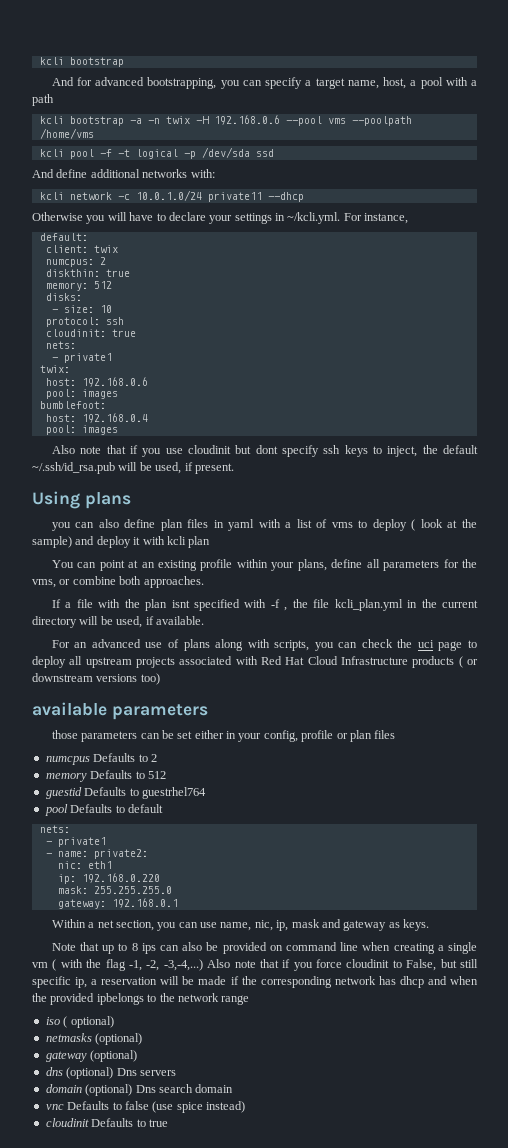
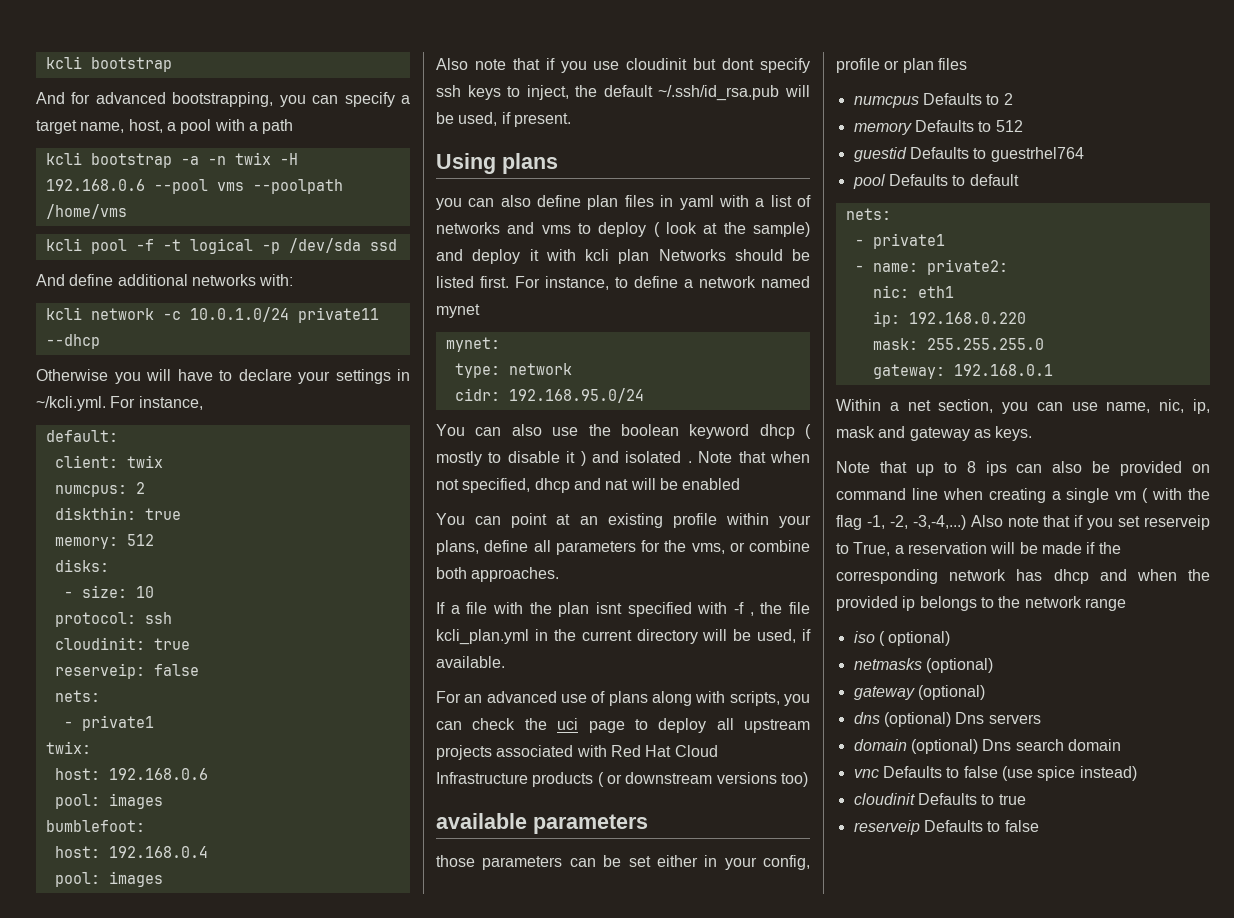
+ reserveip: false
- you can also define plan files in yaml with a list of vms to deploy ( look at the sample) and deploy it with kcli plan
+ you can also define plan files in yaml with a list of networks and vms to deploy ( look at the sample) and deploy it with kcli plan Networks should be listed first. For instance, to define a network named mynet
+ mynet:
+ type: network
+ cidr: 192.168.95.0/24
+ You can also use the boolean keyword dhcp ( mostly to disable it ) and isolated . Note that when not specified, dhcp and nat will be enabled
- Also note that if you force cloudinit to False, but still specific ip, a reservation will be made if the corresponding network has dhcp and when the provided ipbelongs to the network range
+ Also note that if you set reserveip to True, a reservation will be made if the corresponding network has dhcp and when the provided ip belongs to the network range
+ reserveip Defaults to false

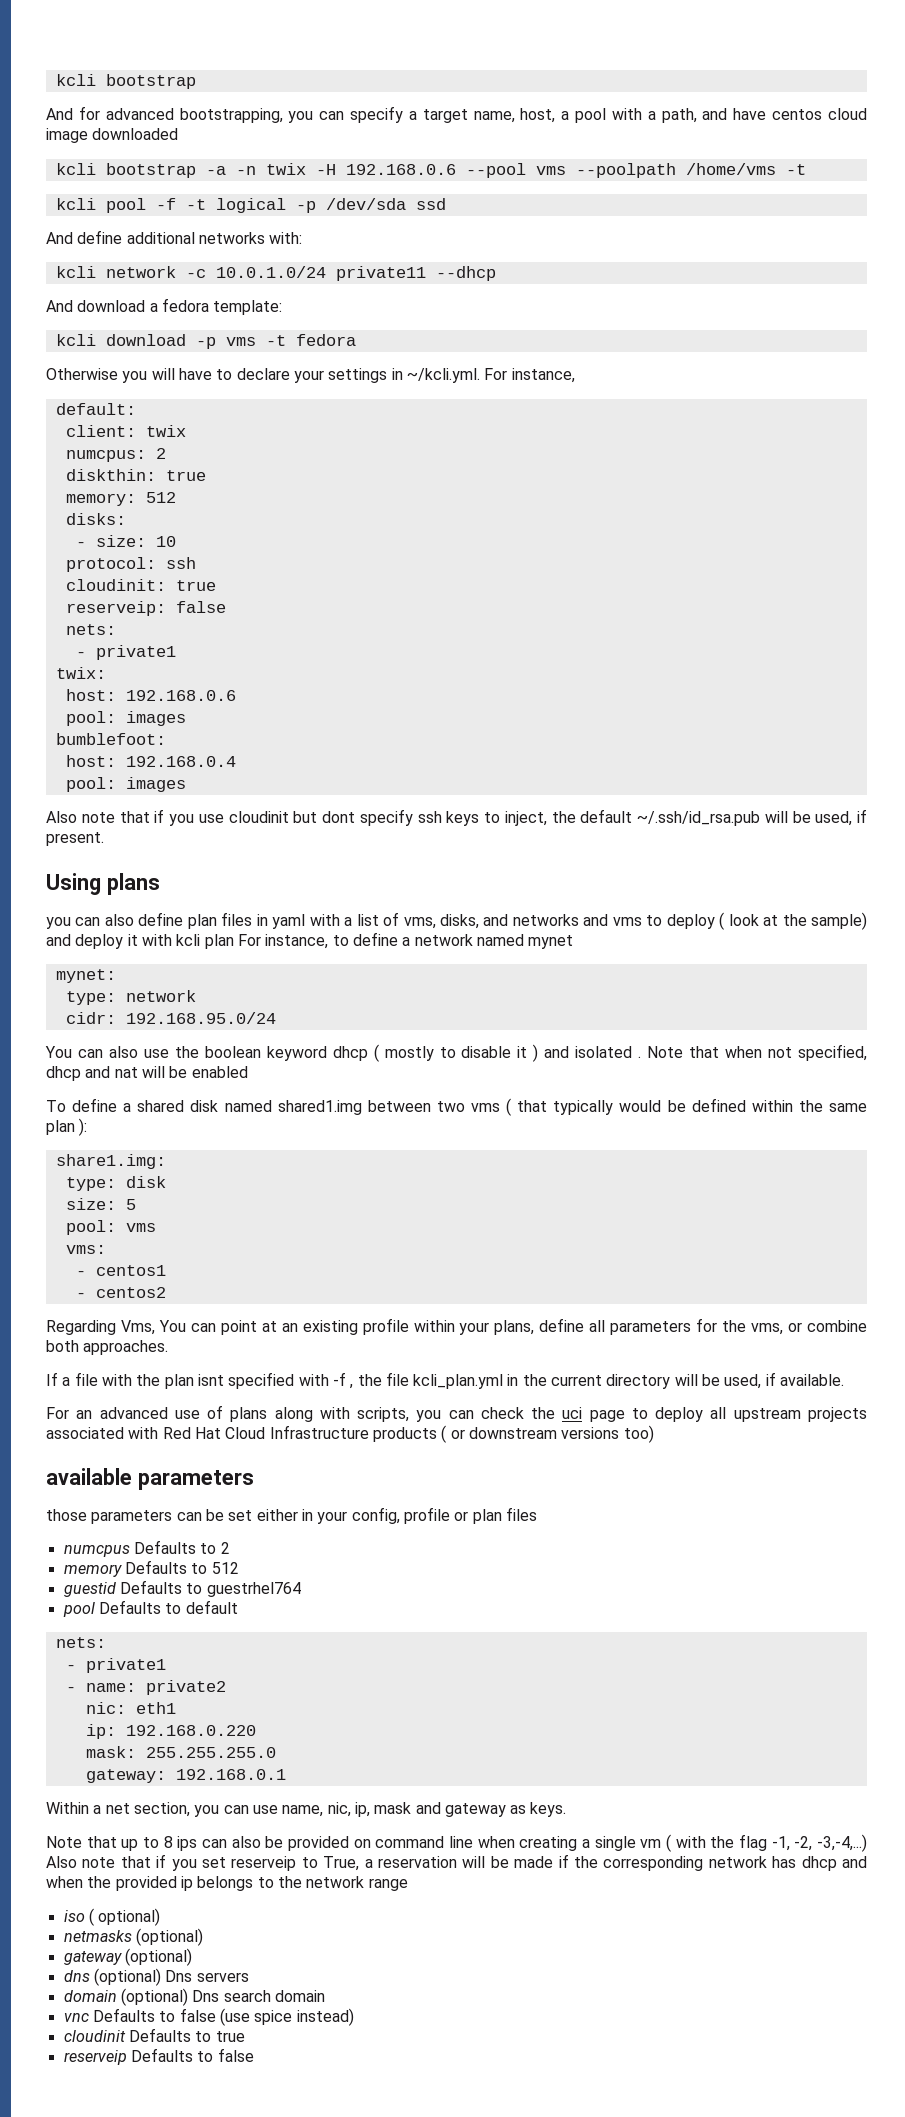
- And for advanced bootstrapping, you can specify a target name, host, a pool with a path
+ And for advanced bootstrapping, you can specify a target name, host, a pool with a path, and have centos cloud image downloaded
- kcli bootstrap -a -n twix -H 192.168.0.6 --pool vms --poolpath /home/vms
+ kcli bootstrap -a -n twix -H 192.168.0.6 --pool vms --poolpath /home/vms -t
+ And download a fedora template:
+ kcli download -p vms -t fedora
- you can also define plan files in yaml with a list of networks and vms to deploy ( look at the sample) and deploy it with kcli plan Networks should be listed first. For instance, to define a network named mynet
+ you can also define plan files in yaml with a list of vms, disks, and networks and vms to deploy ( look at the sample) and deploy it with kcli plan For instance, to define a network named mynet
- You can point at an existing profile within your plans, define all parameters for the vms, or combine both approaches.
+ To define a shared disk named shared1.img between two vms ( that typically would be defined within the same plan ):
+ share1.img:
+ type: disk
+ size: 5
+ pool: vms
+ vms:
+ - centos1
+ - centos2
+ Regarding Vms, You can point at an existing profile within your plans, define all parameters for the vms, or combine both approaches.
- - name: private2:
+ - name: private2

